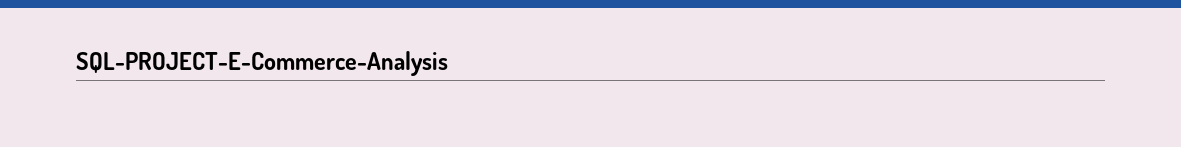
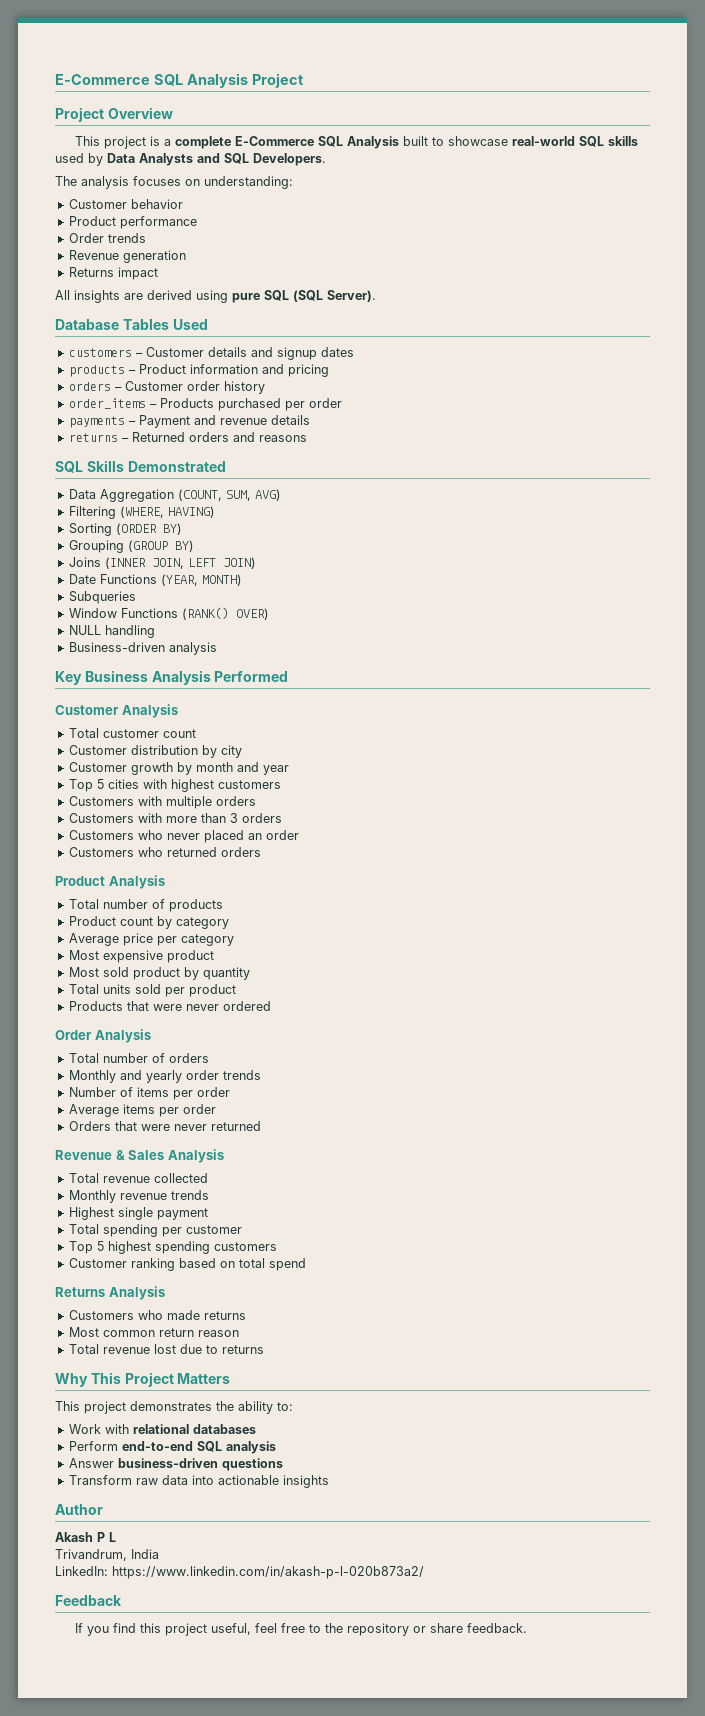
- SQL-PROJECT-E-Commerce-Analysis
+ E-Commerce SQL Analysis Project
+ Project Overview
+ This project is a complete E-Commerce SQL Analysis built to showcase real-world SQL skills used by Data Analysts and SQL Developers.
+ The analysis focuses on understanding:
+ Customer behavior
+ Product performance
+ Order trends
+ Revenue generation
+ Returns impact
+ All insights are derived using pure SQL (SQL Server).
+ Database Tables Used
+ customers – Customer details and signup dates
+ products – Product information and pricing
+ orders – Customer order history
+ order_items – Products purchased per order
+ payments – Payment and revenue details
+ returns – Returned orders and reasons
+ SQL Skills Demonstrated
+ Data Aggregation (COUNT, SUM, AVG)
+ Filtering (WHERE, HAVING)
+ Sorting (ORDER BY)
+ Grouping (GROUP BY)
+ Joins (INNER JOIN, LEFT JOIN)
+ Date Functions (YEAR, MONTH)
+ Subqueries
+ Window Functions (RANK() OVER)
+ NULL handling
+ Business-driven analysis
+ Key Business Analysis Performed
+ Customer Analysis
+ Total customer count
+ Customer distribution by city
+ Customer growth by month and year
+ Top 5 cities with highest customers
+ Customers with multiple orders
+ Customers with more than 3 orders
+ Customers who never placed an order
+ Customers who returned orders
+ Product Analysis
+ Total number of products
+ Product count by category
+ Average price per category
+ Most expensive product
+ Most sold product by quantity
+ Total units sold per product
+ Products that were never ordered
+ Order Analysis
+ Total number of orders
+ Monthly and yearly order trends
+ Number of items per order
+ Average items per order
+ Orders that were never returned
+ Revenue & Sales Analysis
+ Total revenue collected
+ Monthly revenue trends
+ Highest single payment
+ Total spending per customer
+ Top 5 highest spending customers
+ Customer ranking based on total spend
+ Returns Analysis
+ Customers who made returns
+ Most common return reason
+ Total revenue lost due to returns
+ Why This Project Matters
+ This project demonstrates the ability to:
+ Work with relational databases
+ Perform end-to-end SQL analysis
+ Answer business-driven questions
+ Transform raw data into actionable insights
+ Author
+ Akash P L
+ Trivandrum, India
+ LinkedIn: https://www.linkedin.com/in/akash-p-l-020b873a2/
+ Feedback
+ If you find this project useful, feel free to the repository or share feedback.

